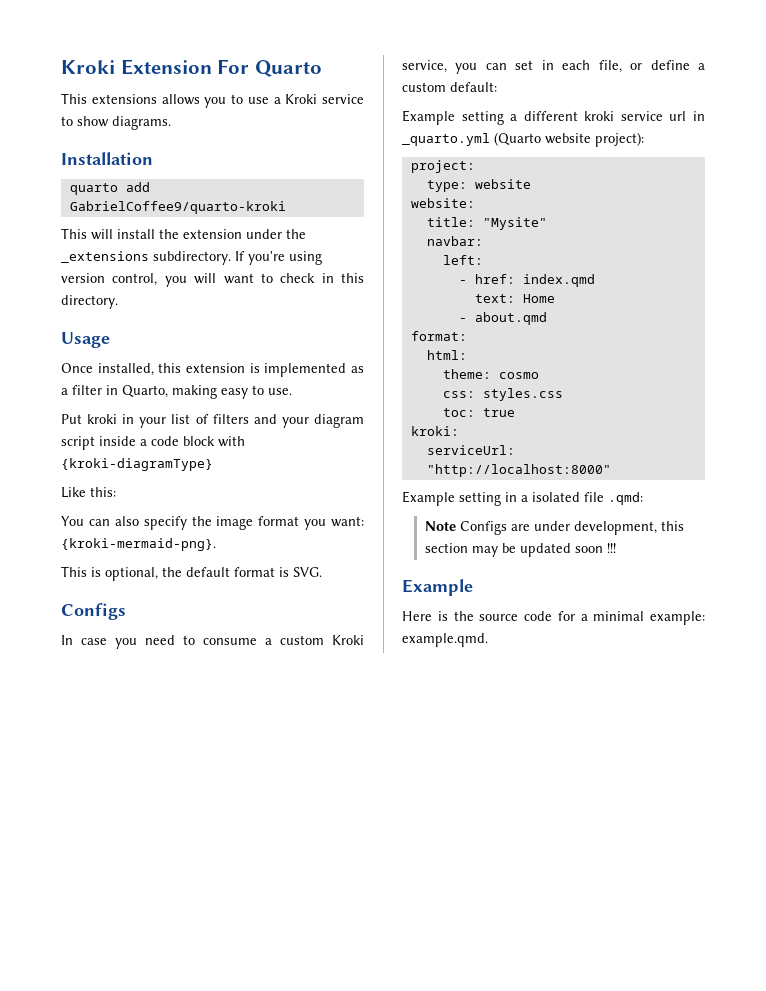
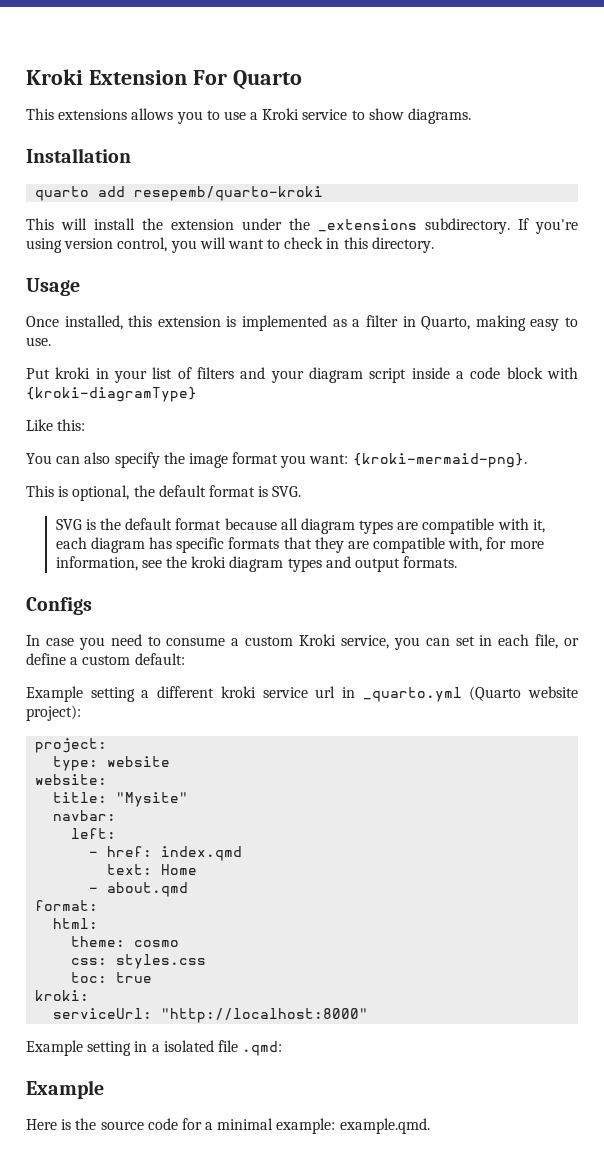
- quarto add GabrielCoffee9/quarto-kroki
+ quarto add resepemb/quarto-kroki
+ SVG is the default format because all diagram types are compatible with it, each diagram has specific formats that they are compatible with, for more information, see the kroki diagram types and output formats.
- Note Configs are under development, this section may be updated soon !!!

